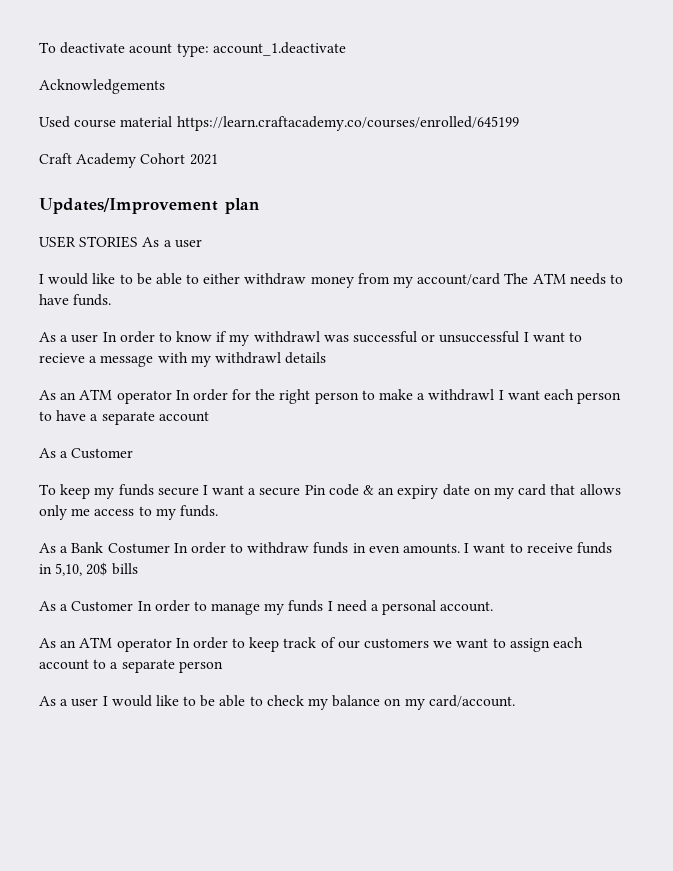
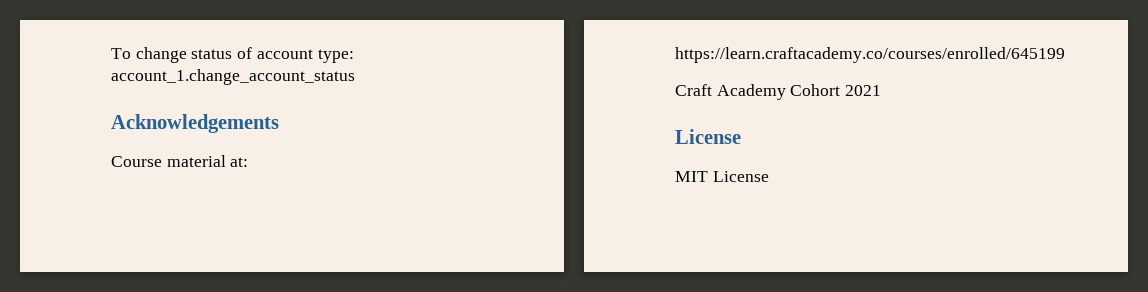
- To deactivate acount type: account_1.deactivate
+ To change status of account type: account_1.change_account_status
  Acknowledgements
- Used course material https://learn.craftacademy.co/courses/enrolled/645199
+ Course material at: https://learn.craftacademy.co/courses/enrolled/645199
  Craft Academy Cohort 2021
- Updates/Improvement plan
- USER STORIES As a user
- I would like to be able to either withdraw money from my account/card The ATM needs to have funds.
- As a user In order to know if my withdrawl was successful or unsuccessful I want to recieve a message with my withdrawl details
- As an ATM operator In order for the right person to make a withdrawl I want each person to have a separate account
- As a Customer
- To keep my funds secure I want a secure Pin code & an expiry date on my card that allows only me access to my funds.
- As a Bank Costumer In order to withdraw funds in even amounts. I want to receive funds in 5,10, 20$ bills
- As a Customer In order to manage my funds I need a personal account.
- As an ATM operator In order to keep track of our customers we want to assign each account to a separate person
- As a user I would like to be able to check my balance on my card/account.
+ License
+ MIT License

